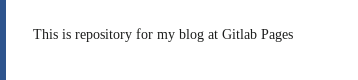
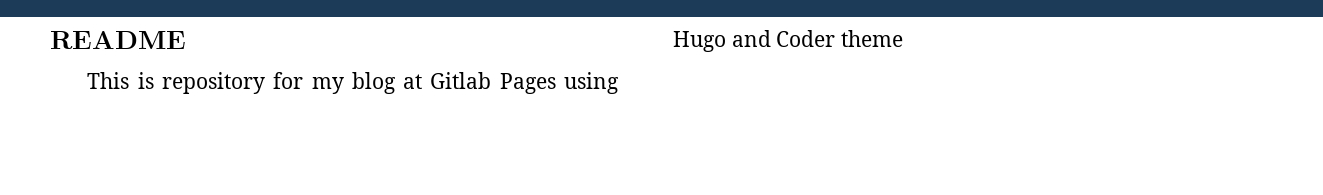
+ README
- This is repository for my blog at Gitlab Pages
+ This is repository for my blog at Gitlab Pages using Hugo and Coder theme

